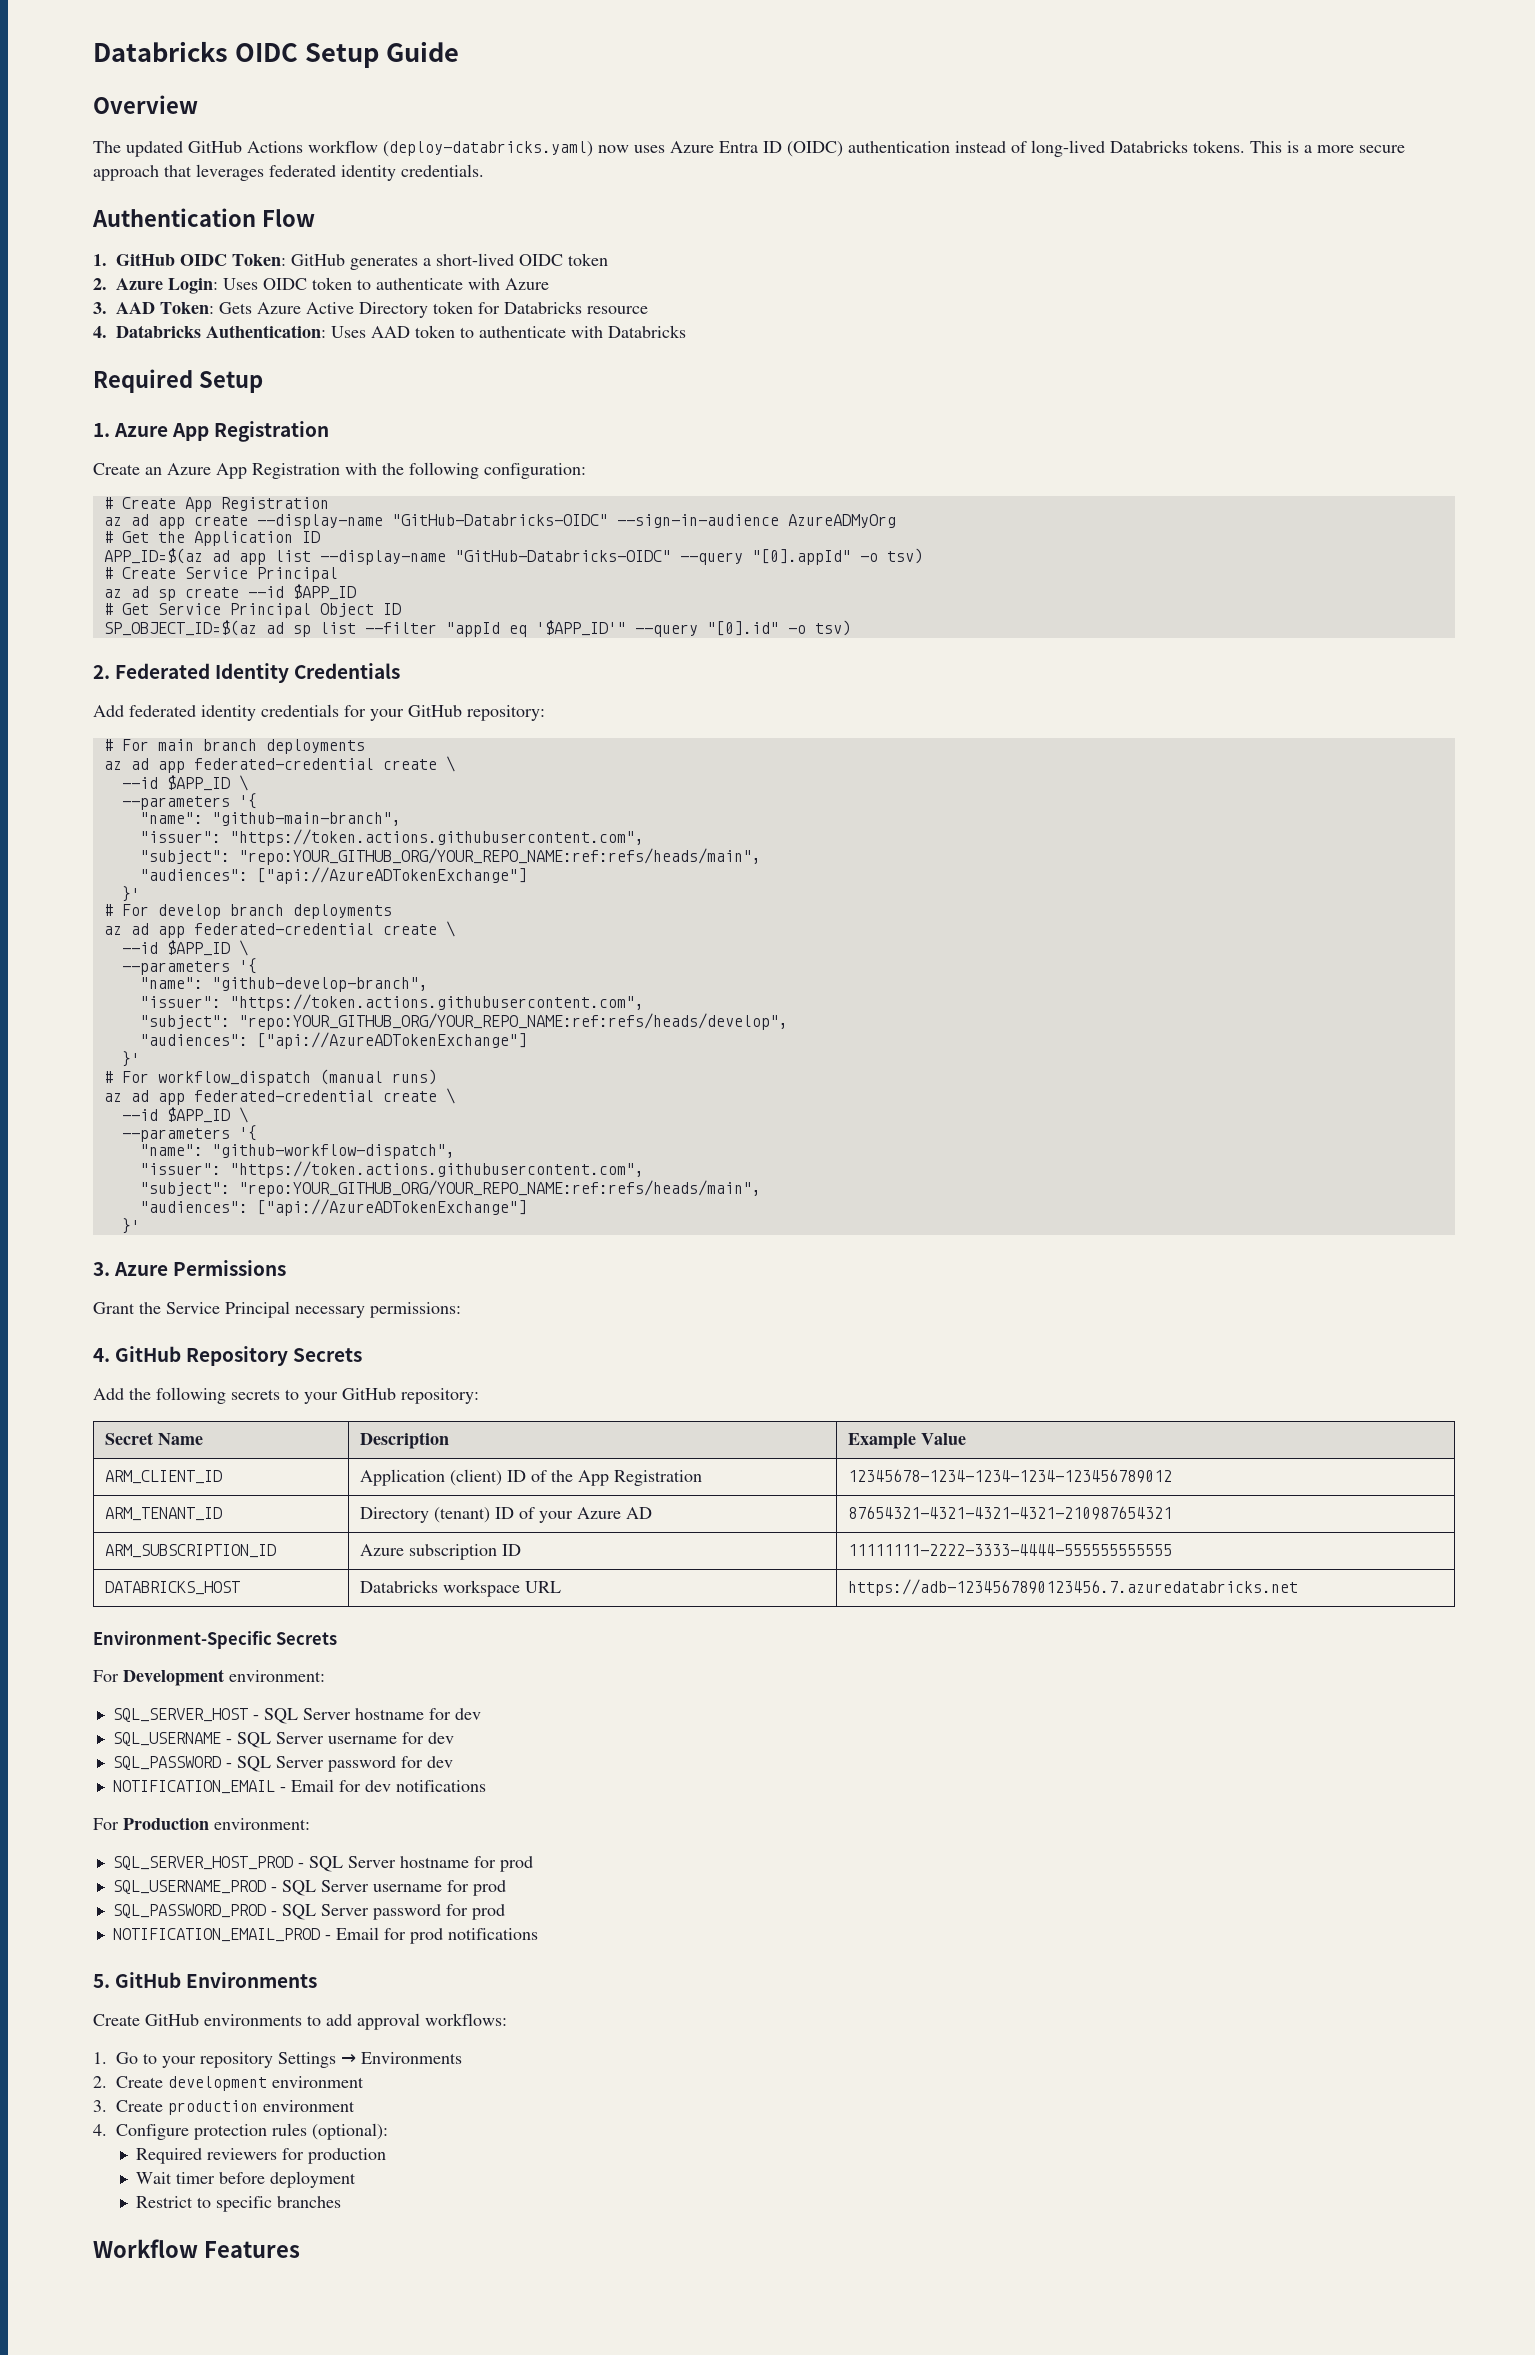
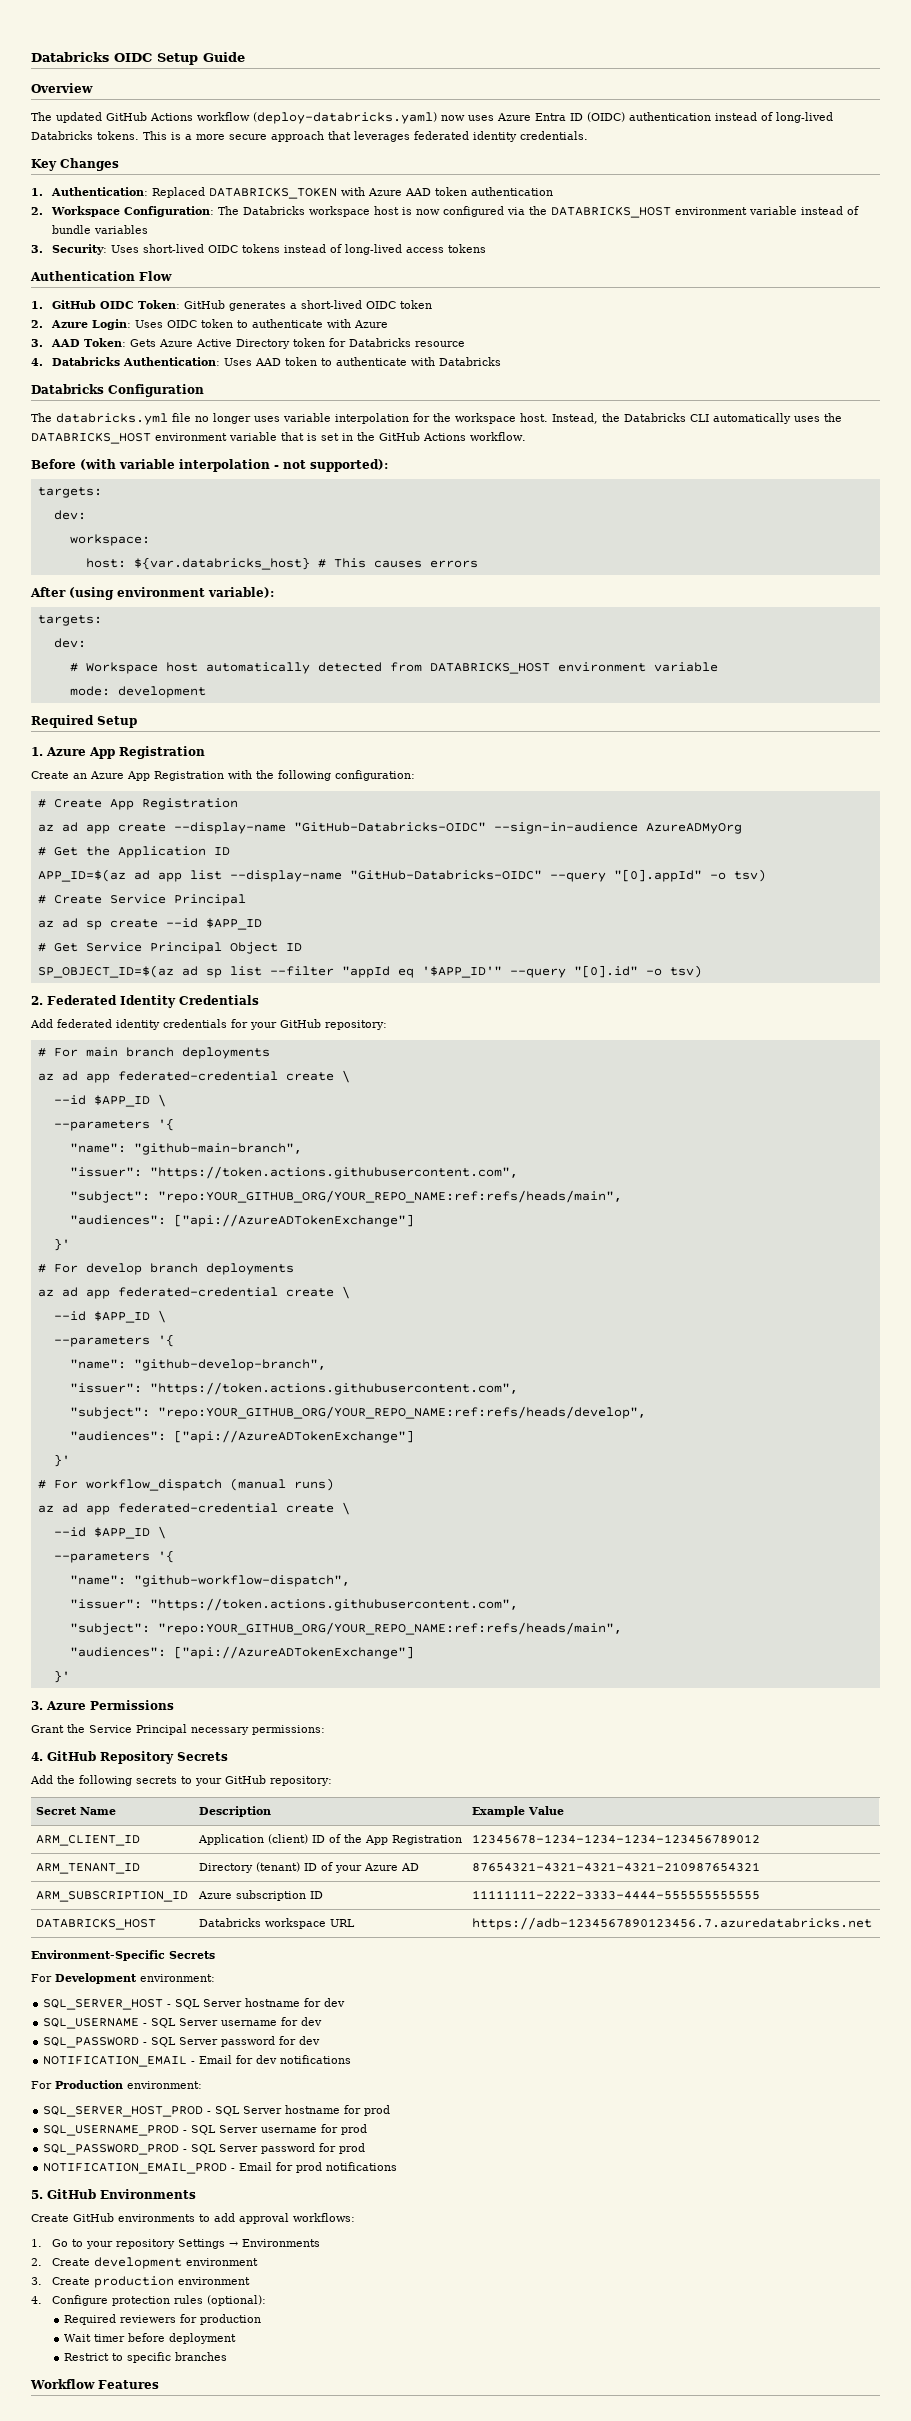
+ Key Changes
+ 1. Authentication: Replaced DATABRICKS_TOKEN with Azure AAD token authentication
+ 2. Workspace Configuration: The Databricks workspace host is now configured via the DATABRICKS_HOST environment variable instead of bundle variables
+ 3. Security: Uses short-lived OIDC tokens instead of long-lived access tokens
+ Databricks Configuration
+ The databricks.yml file no longer uses variable interpolation for the workspace host. Instead, the Databricks CLI automatically uses the DATABRICKS_HOST environment variable that is set in the GitHub Actions workflow.
+ Before (with variable interpolation - not supported):
+ targets:
+ dev:
+ workspace:
+ host: ${var.databricks_host} # This causes errors
+ After (using environment variable):
+ targets:
+ dev:
+ # Workspace host automatically detected from DATABRICKS_HOST environment variable
+ mode: development

